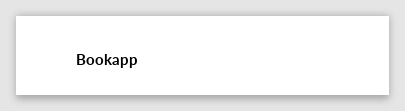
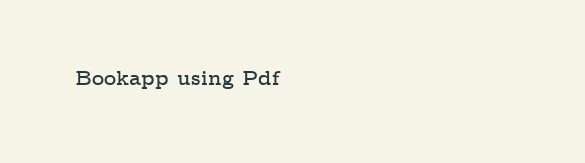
- Bookapp
+ Bookapp using Pdf

